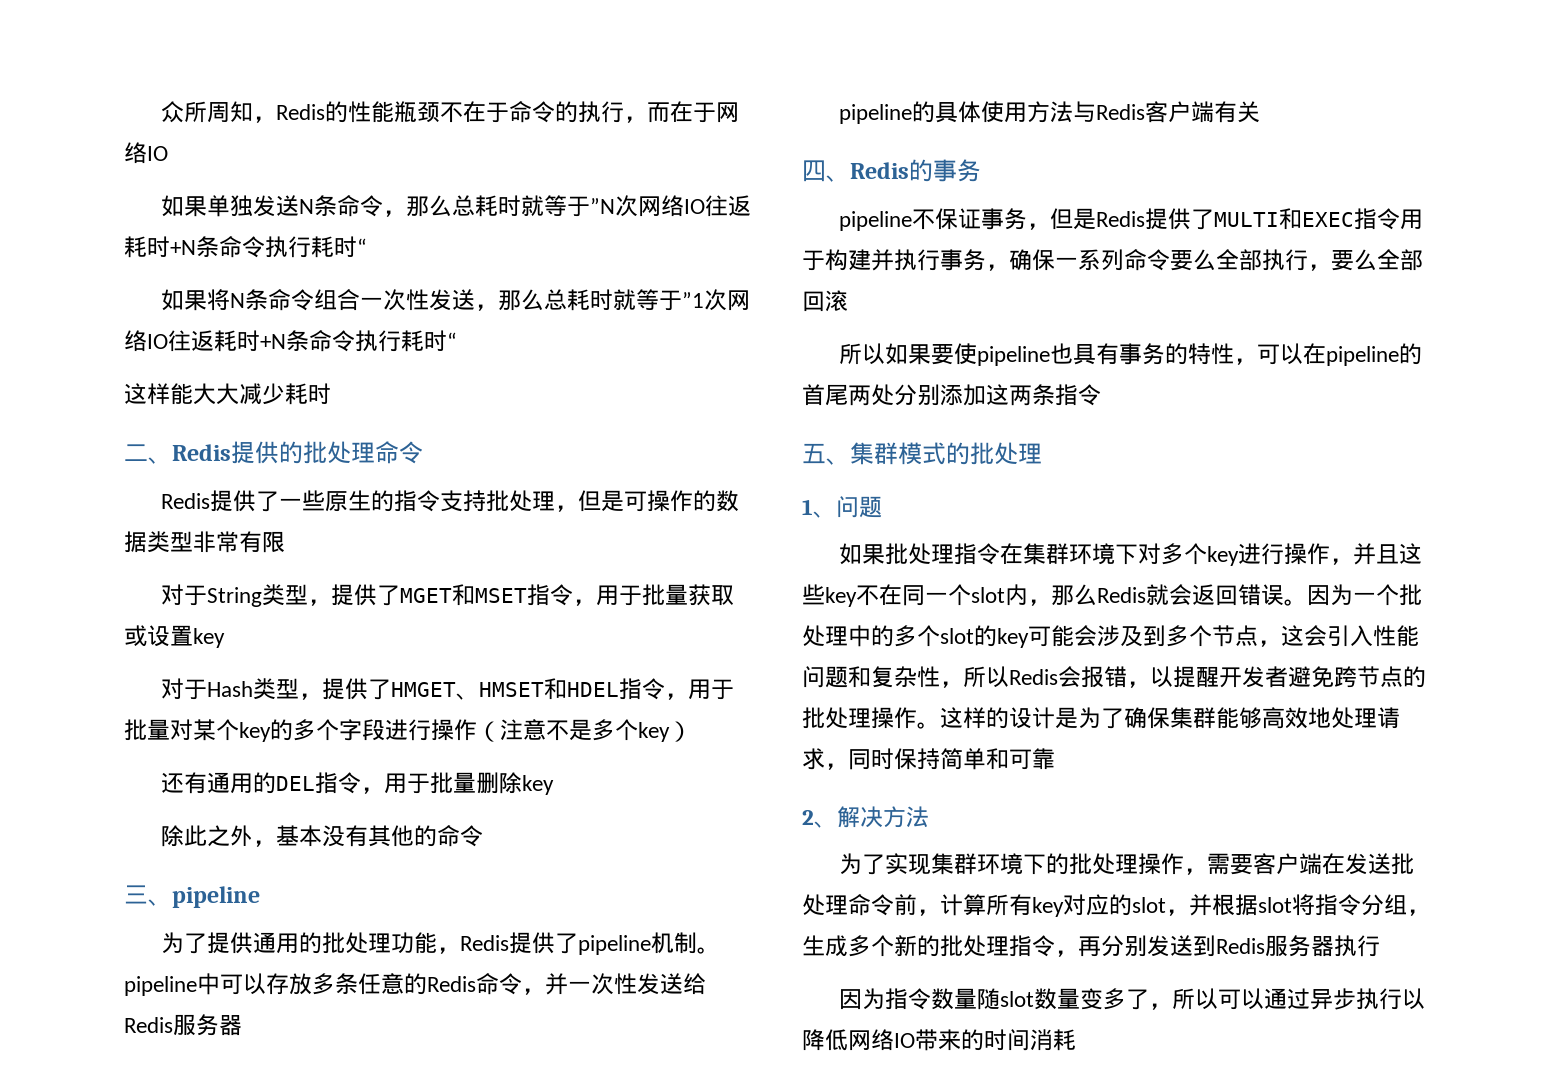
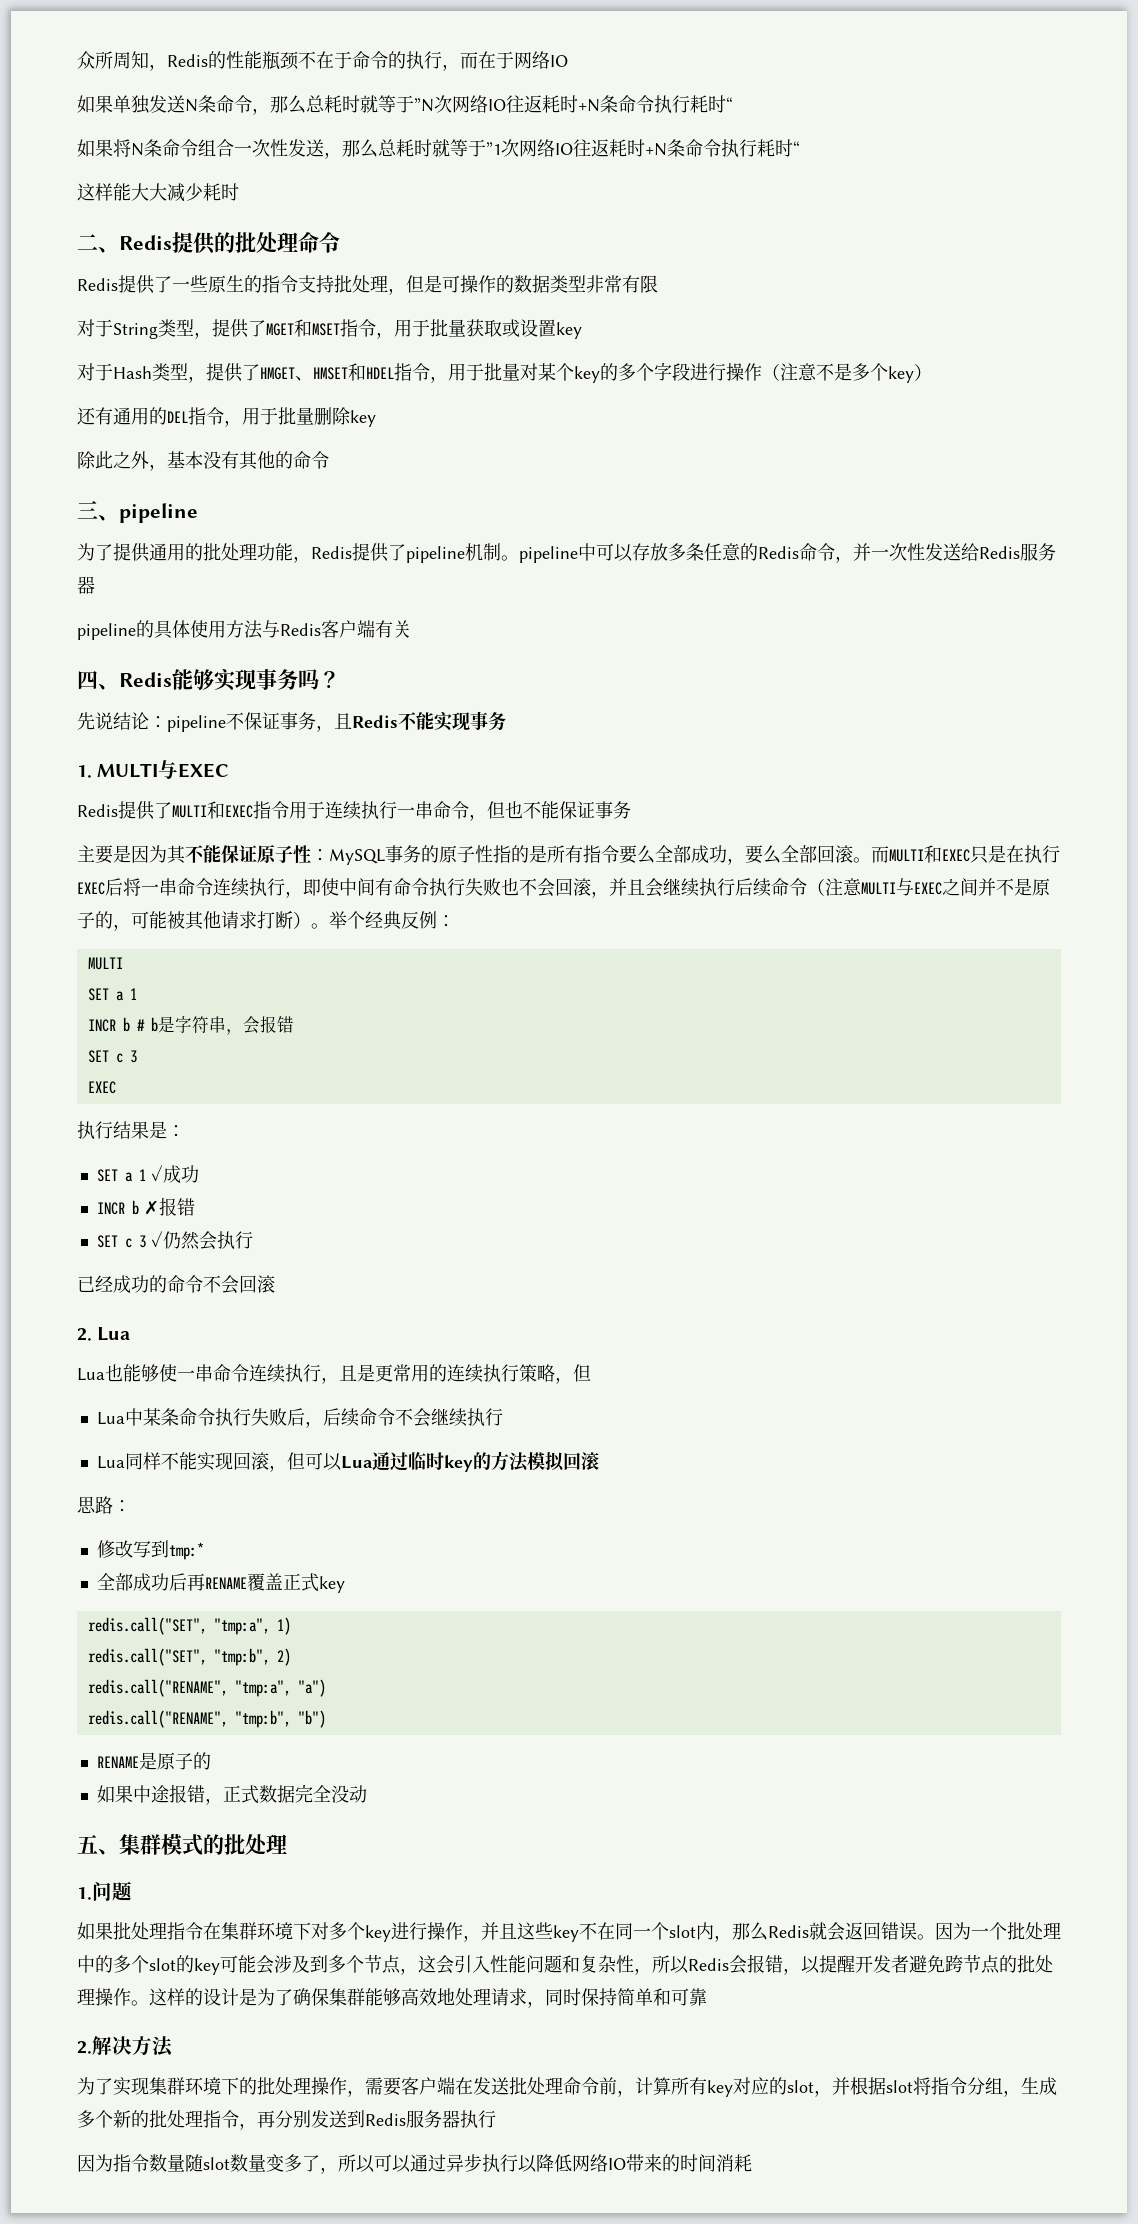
- 四、Redis的事务
- pipeline不保证事务，但是Redis提供了MULTI和EXEC指令用于构建并执行事务，确保一系列命令要么全部执行，要么全部回滚
- 所以如果要使pipeline也具有事务的特性，可以在pipeline的首尾两处分别添加这两条指令
+ 四、Redis能够实现事务吗？
+ 先说结论：pipeline不保证事务，且Redis不能实现事务
+ 1. MULTI与EXEC
+ Redis提供了MULTI和EXEC指令用于连续执行一串命令，但也不能保证事务
+ 主要是因为其不能保证原子性：MySQL事务的原子性指的是所有指令要么全部成功，要么全部回滚。而MULTI和EXEC只是在执行EXEC后将一串命令连续执行，即使中间有命令执行失败也不会回滚，并且会继续执行后续命令（注意MULTI与EXEC之间并不是原子的，可能被其他请求打断）。举个经典反例：
+ MULTI
+ SET a 1
+ INCR b # b是字符串，会报错
+ SET c 3
+ EXEC
+ 执行结果是：
+ SET a 1 ✓成功
+ INCR b ✗报错
+ SET c 3 ✓仍然会执行
+ 已经成功的命令不会回滚
+ 2. Lua
+ Lua也能够使一串命令连续执行，且是更常用的连续执行策略，但
+ Lua中某条命令执行失败后，后续命令不会继续执行
+ Lua同样不能实现回滚，但可以Lua通过临时key的方法模拟回滚
+ 思路：
+ 修改写到tmp:*
+ 全部成功后再RENAME覆盖正式key
+ redis.call("SET", "tmp:a", 1)
+ redis.call("SET", "tmp:b", 2)
+ redis.call("RENAME", "tmp:a", "a")
+ redis.call("RENAME", "tmp:b", "b")
+ RENAME是原子的
+ 如果中途报错，正式数据完全没动
- 1、问题
+ 1.问题
- 2、解决方法
+ 2.解决方法

